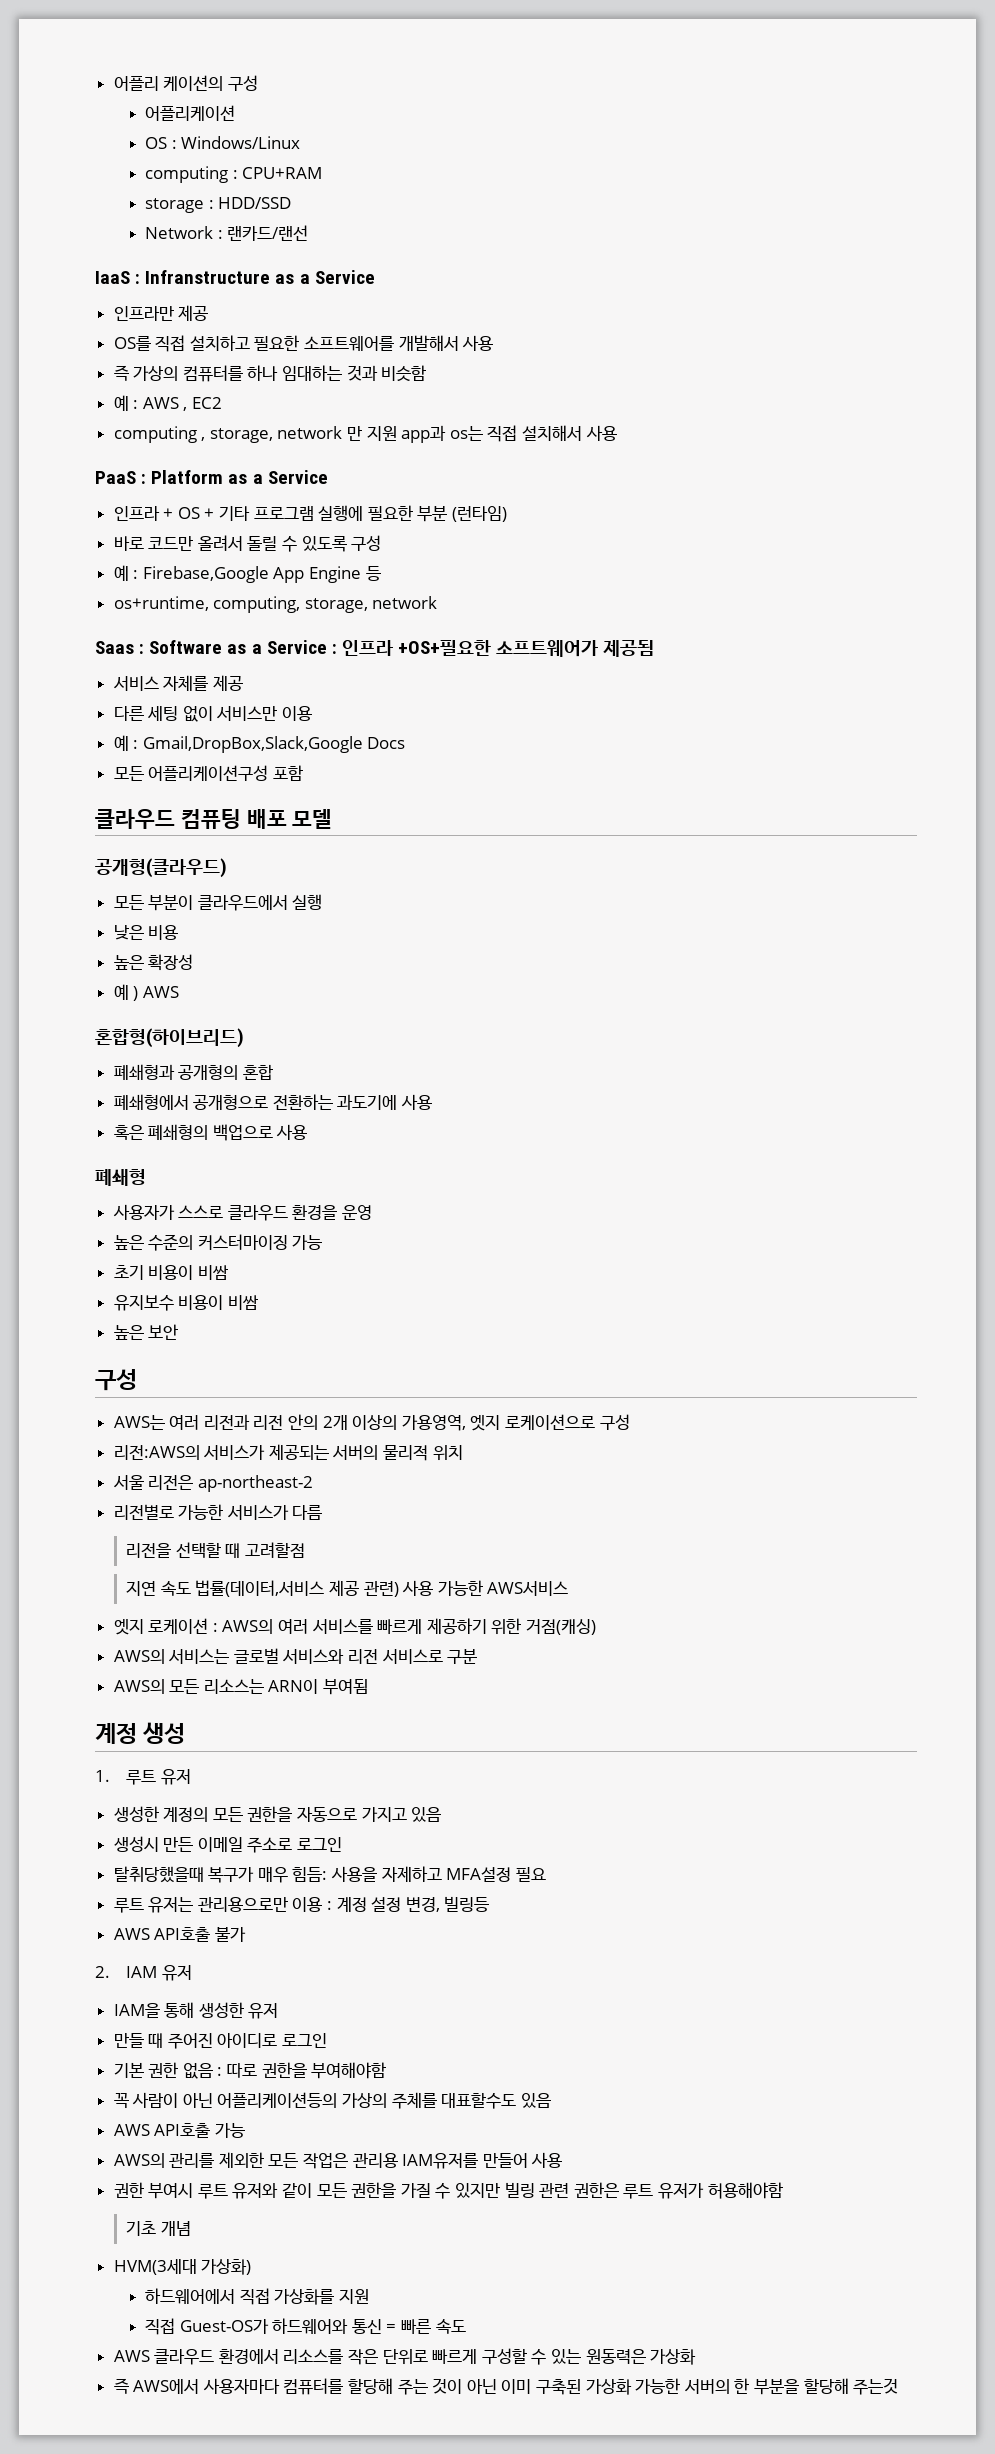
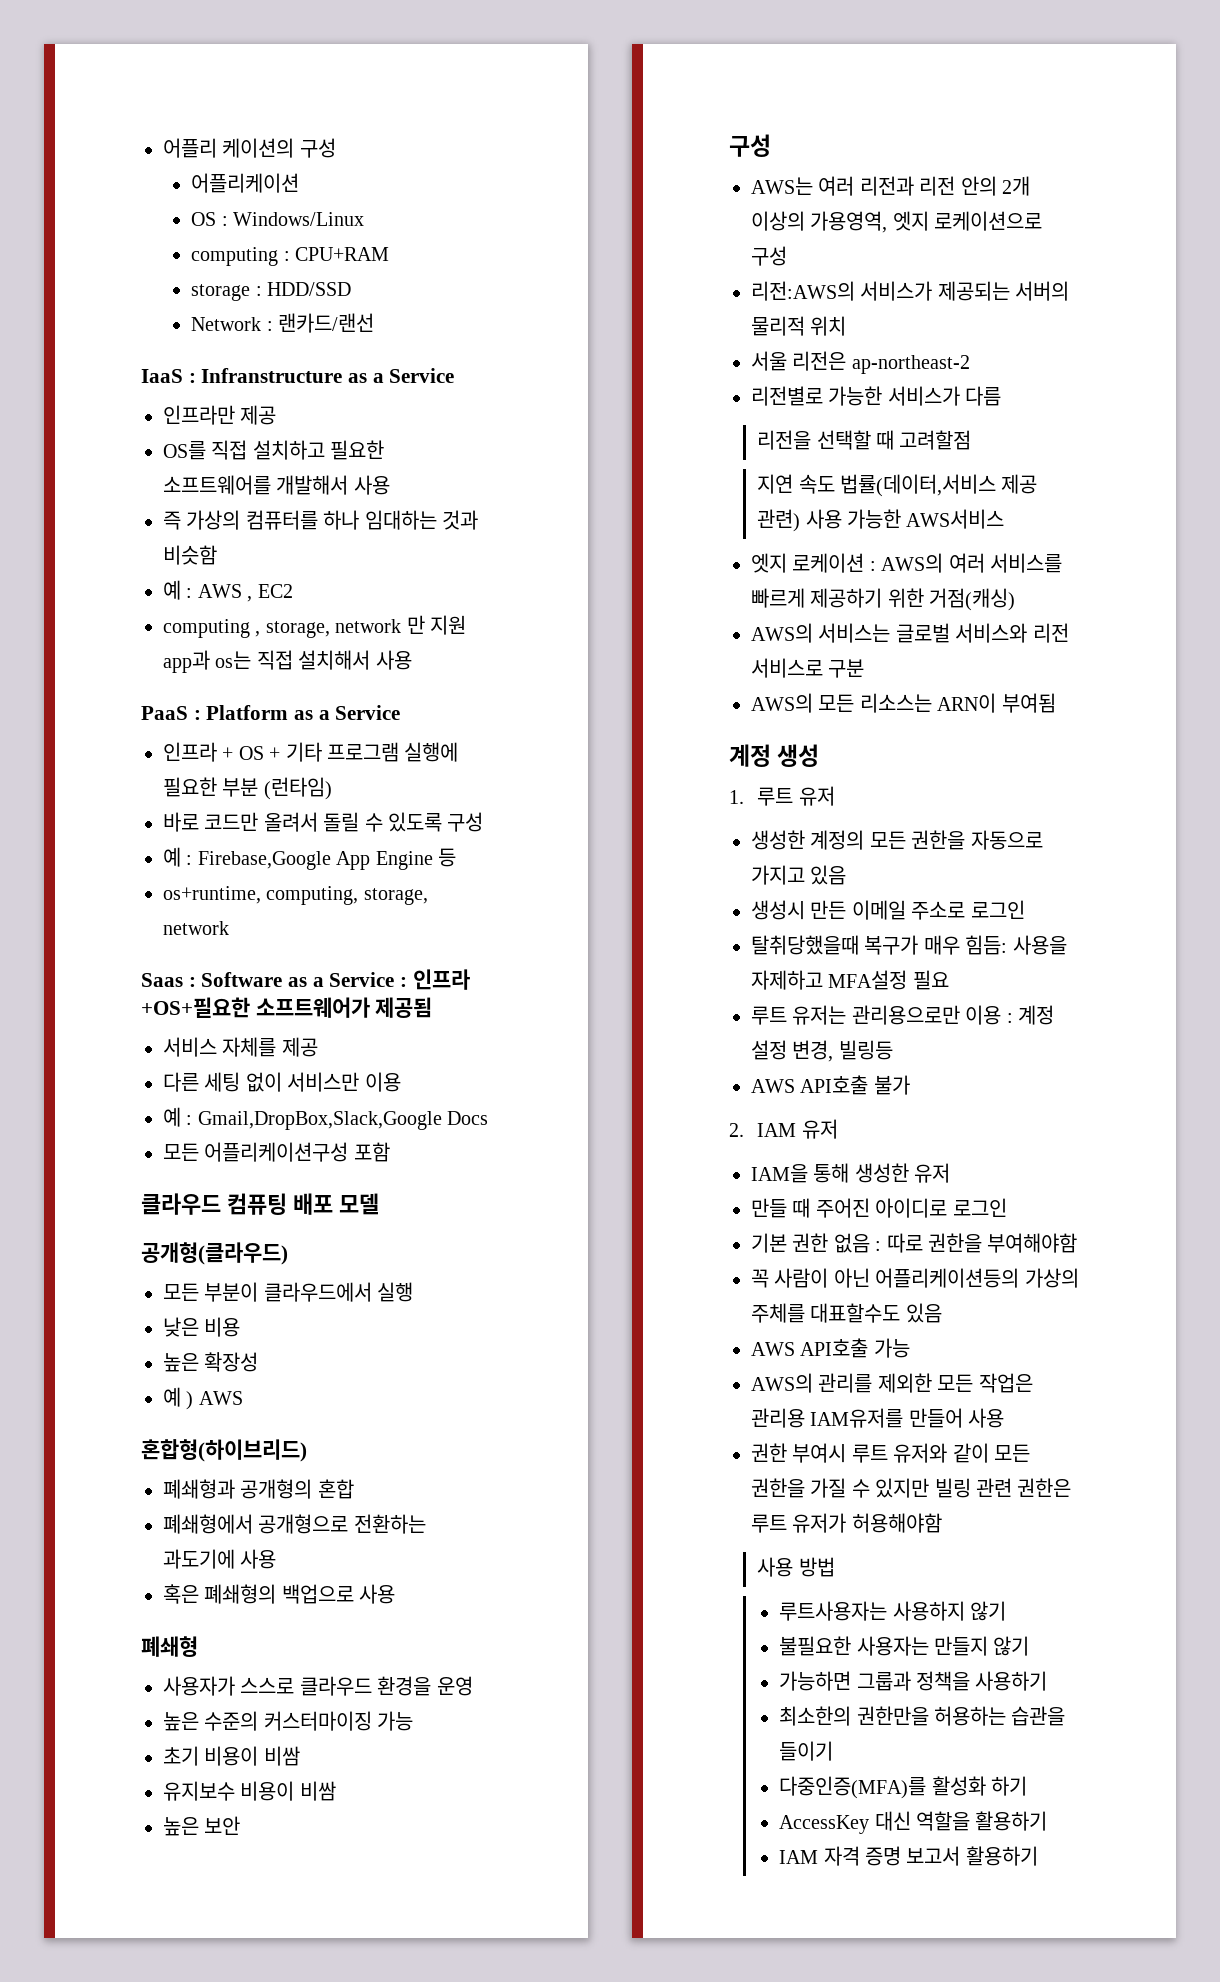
- 기초 개념
- HVM(3세대 가상화)
- 하드웨어에서 직접 가상화를 지원
- 직접 Guest-OS가 하드웨어와 통신 = 빠른 속도
- AWS 클라우드 환경에서 리소스를 작은 단위로 빠르게 구성할 수 있는 원동력은 가상화
- 즉 AWS에서 사용자마다 컴퓨터를 할당해 주는 것이 아닌 이미 구축된 가상화 가능한 서버의 한 부분을 할당해 주는것
+ 사용 방법
+ 루트사용자는 사용하지 않기
+ 불필요한 사용자는 만들지 않기
+ 가능하면 그룹과 정책을 사용하기
+ 최소한의 권한만을 허용하는 습관을 들이기
+ 다중인증(MFA)를 활성화 하기
+ AccessKey 대신 역할을 활용하기
+ IAM 자격 증명 보고서 활용하기

